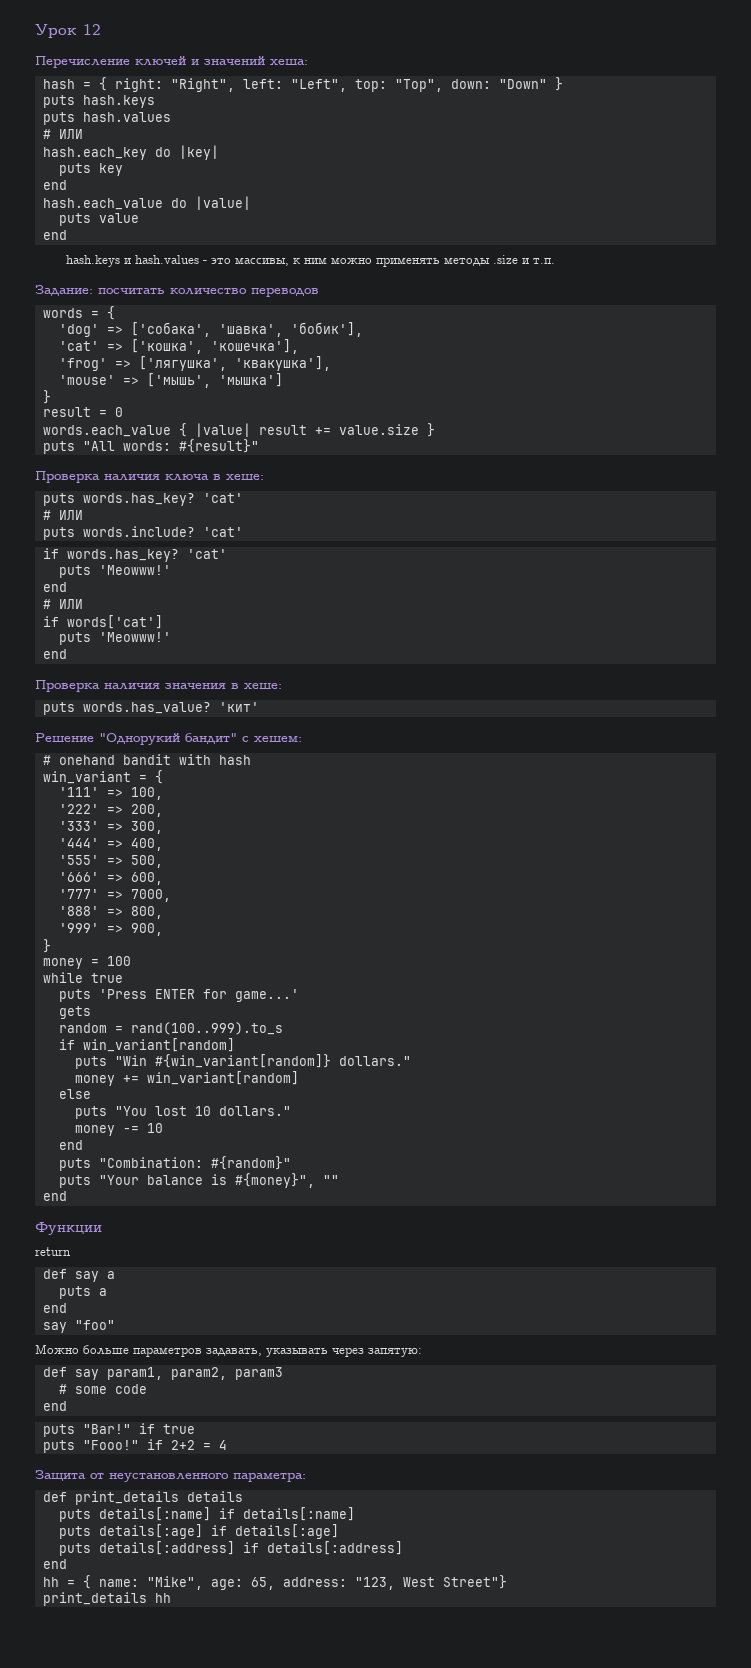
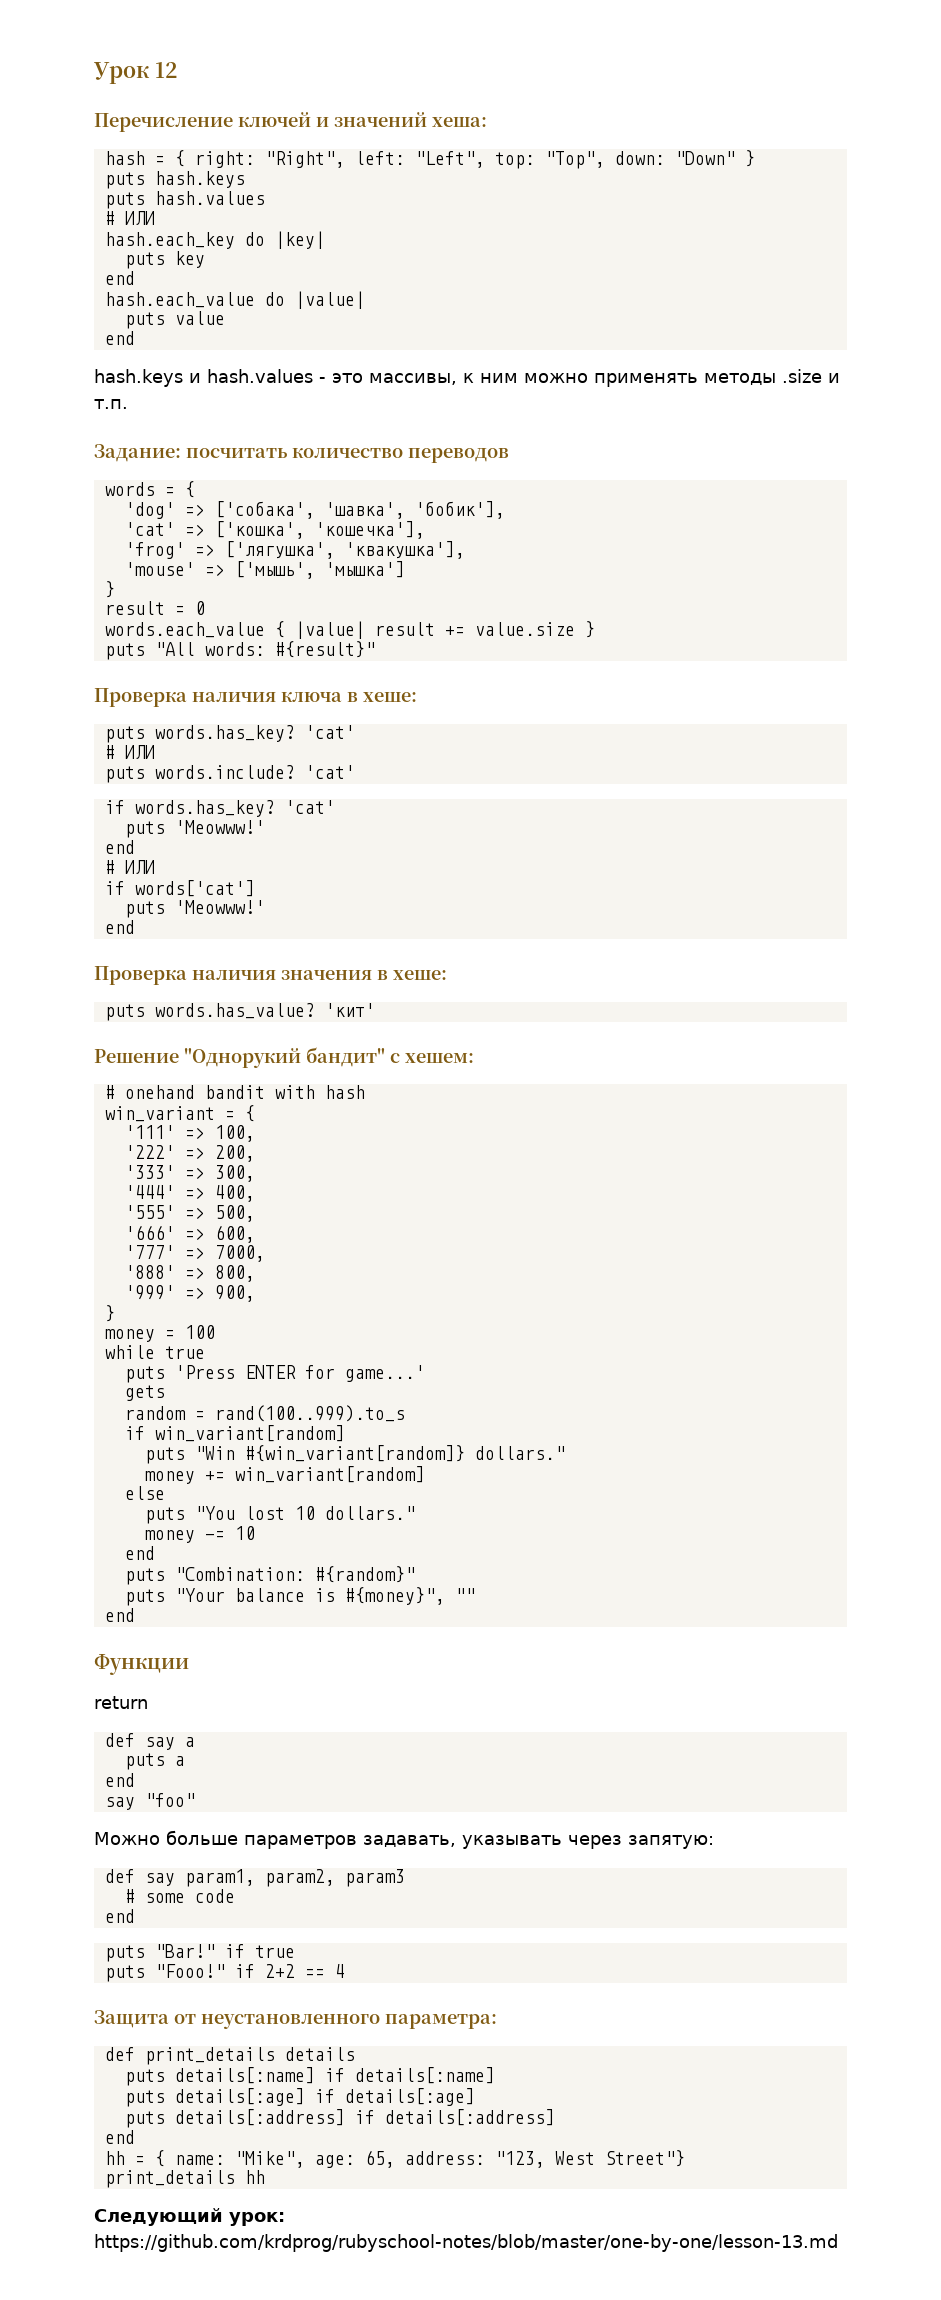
- puts "Fooo!" if 2+2 = 4
+ puts "Fooo!" if 2+2 == 4
+ Следующий урок: https://github.com/krdprog/rubyschool-notes/blob/master/one-by-one/lesson-13.md

